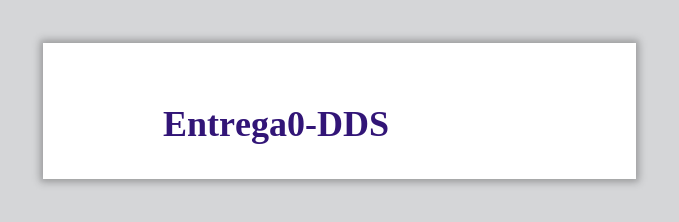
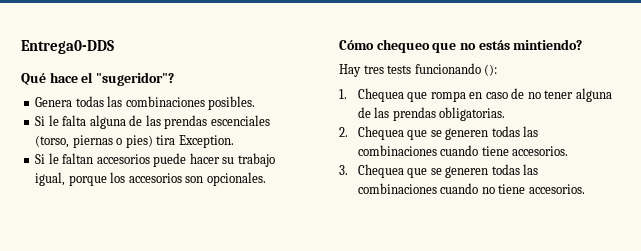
+ Qué hace el "sugeridor"?
+ Genera todas las combinaciones posibles.
+ Si le falta alguna de las prendas escenciales (torso, piernas o pies) tira Exception.
+ Si le faltan accesorios puede hacer su trabajo igual, porque los accesorios son opcionales.
+ Cómo chequeo que no estás mintiendo?
+ Hay tres tests funcionando ():
+ 1. Chequea que rompa en caso de no tener alguna de las prendas obligatorias.
+ 2. Chequea que se generen todas las combinaciones cuando tiene accesorios.
+ 3. Chequea que se generen todas las combinaciones cuando no tiene accesorios.

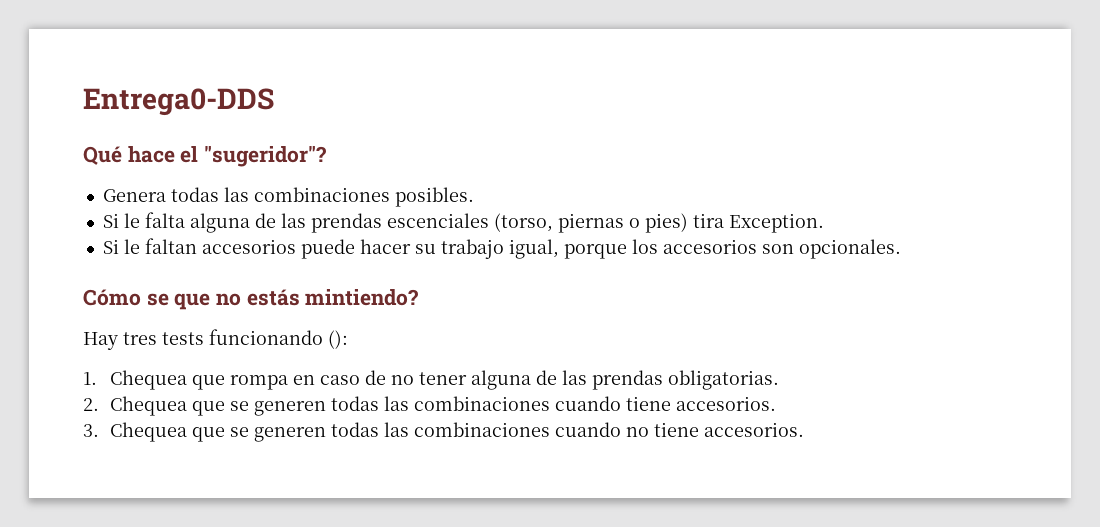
- Cómo chequeo que no estás mintiendo?
+ Cómo se que no estás mintiendo?

